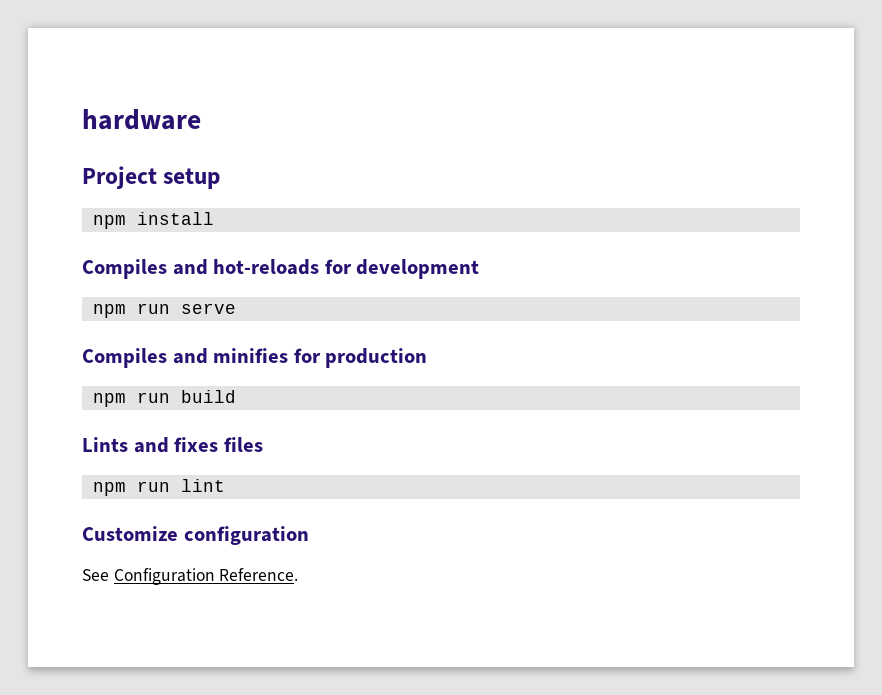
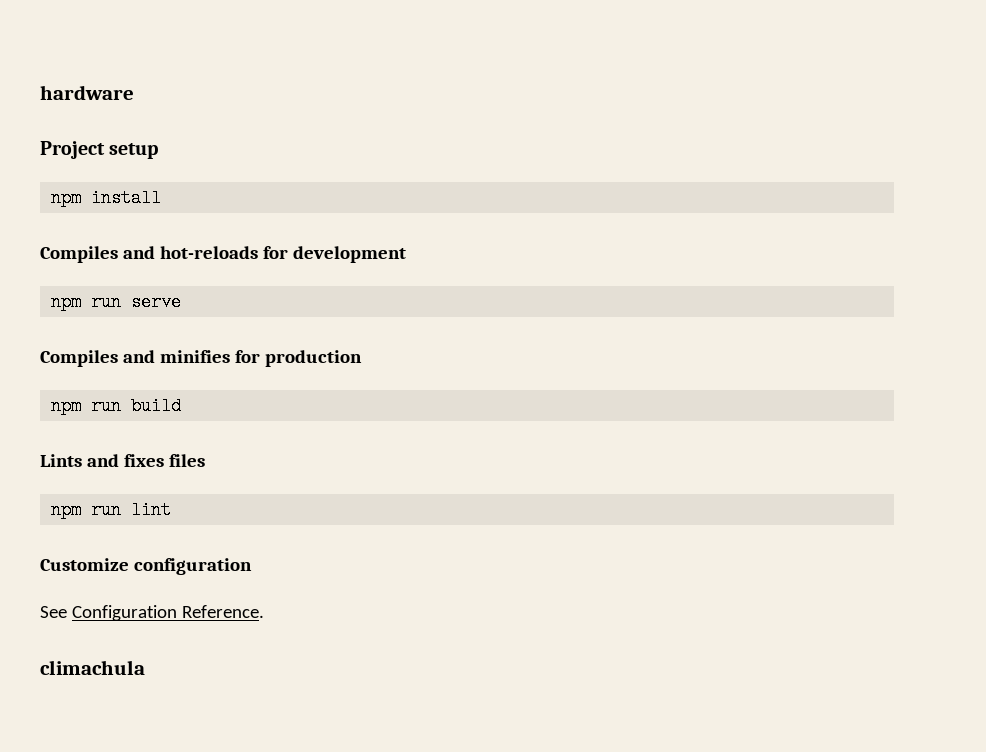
+ climachula

